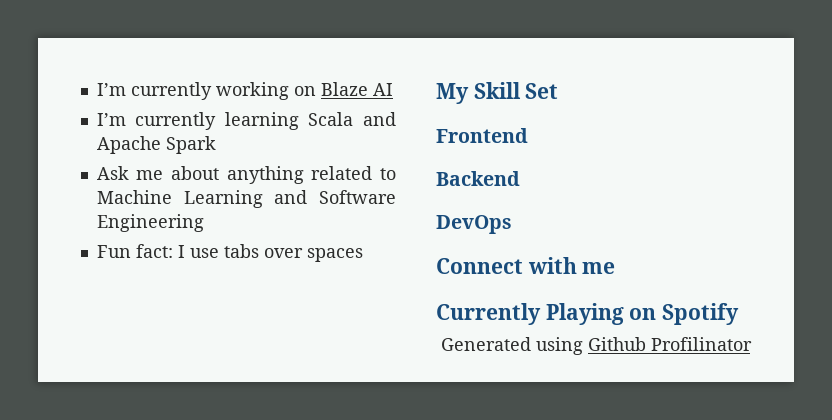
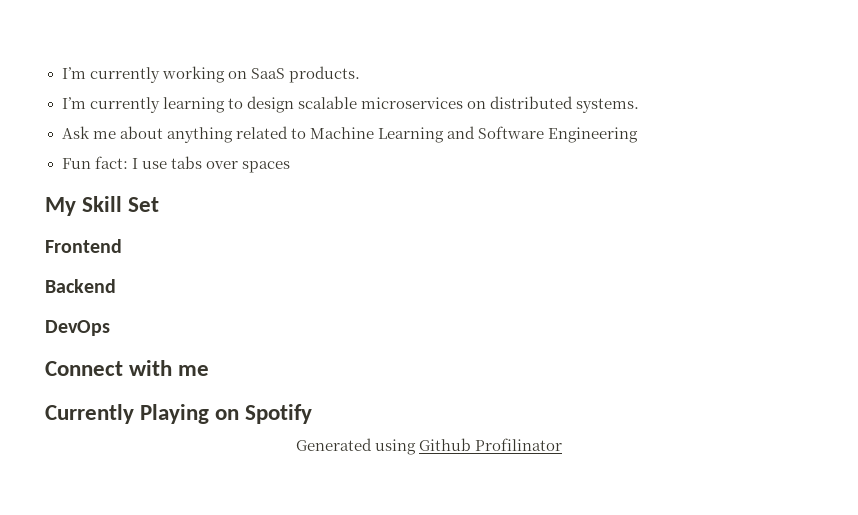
- I’m currently working on Blaze AI
+ I’m currently working on SaaS products.
- I’m currently learning Scala and Apache Spark
+ I’m currently learning to design scalable microservices on distributed systems.

